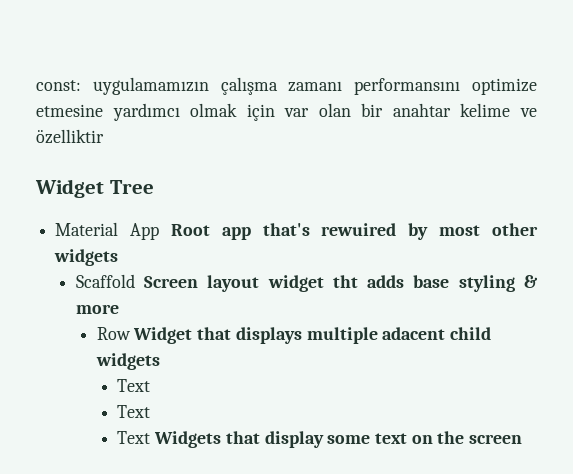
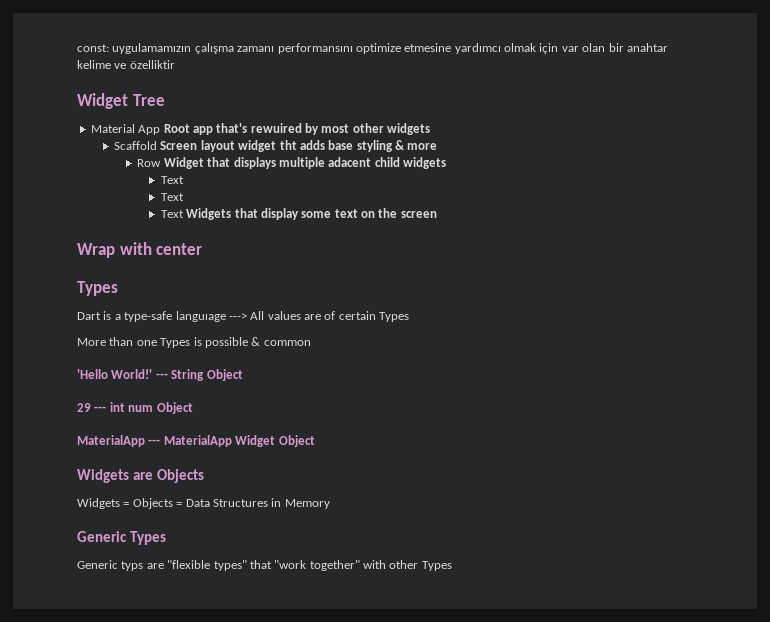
+ Wrap with center
+ Types
+ Dart is a type-safe languıage ---> All values are of certain Types
+ More than one Types is possible & common
+ 'Hello World!' --- String Object
+ 29 --- int num Object
+ MaterialApp --- MaterialApp Widget Object
+ Widgets are Objects
+ Widgets = Objects = Data Structures in Memory
+ Generic Types
+ Generic typs are "flexible types" that "work together" with other Types

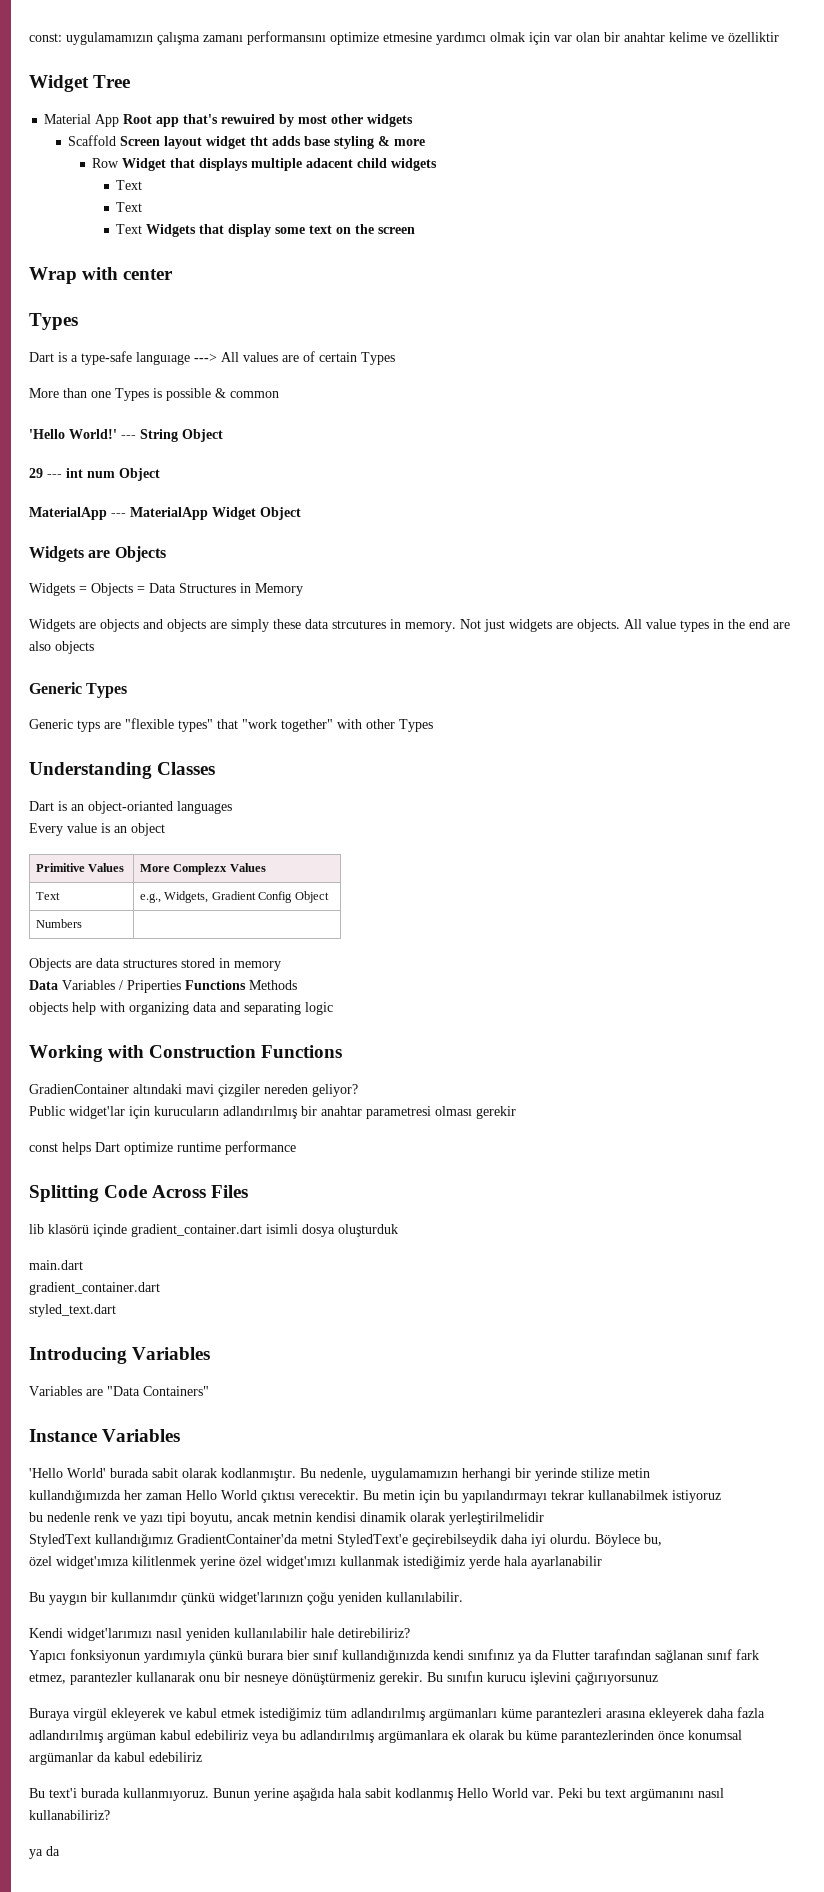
+ Widgets are objects and objects are simply these data strcutures in memory. Not just widgets are objects. All value types in the end are also objects
+ Understanding Classes
+ Dart is an object-orianted languages
+ Every value is an object
+ Primitive Values | More Complezx Values
+ Text | e.g., Widgets, Gradient Config Object
+ Numbers |
+ Objects are data structures stored in memory
+ Data Variables / Priperties Functions Methods
+ objects help with organizing data and separating logic
+ Working with Construction Functions
+ GradienContainer altındaki mavi çizgiler nereden geliyor?
+ Public widget'lar için kurucuların adlandırılmış bir anahtar parametresi olması gerekir
+ const helps Dart optimize runtime performance
+ Splitting Code Across Files
+ lib klasörü içinde gradient_container.dart isimli dosya oluşturduk
+ main.dart
+ gradient_container.dart
+ styled_text.dart
+ Introducing Variables
+ Variables are "Data Containers"
+ Instance Variables
+ 'Hello World' burada sabit olarak kodlanmıştır. Bu nedenle, uygulamamızın herhangi bir yerinde stilize metin
+ kullandığımızda her zaman Hello World çıktısı verecektir. Bu metin için bu yapılandırmayı tekrar kullanabilmek istiyoruz
+ bu nedenle renk ve yazı tipi boyutu, ancak metnin kendisi dinamik olarak yerleştirilmelidir
+ StyledText kullandığımız GradientContainer'da metni StyledText'e geçirebilseydik daha iyi olurdu. Böylece bu,
+ özel widget'ımıza kilitlenmek yerine özel widget'ımızı kullanmak istediğimiz yerde hala ayarlanabilir
+ Bu yaygın bir kullanımdır çünkü widget'larınızn çoğu yeniden kullanılabilir.
+ Kendi widget'larımızı nasıl yeniden kullanılabilir hale detirebiliriz?
+ Yapıcı fonksiyonun yardımıyla çünkü burara bier sınıf kullandığınızda kendi sınıfınız ya da Flutter tarafından sağlanan sınıf fark etmez, parantezler kullanarak onu bir nesneye dönüştürmeniz gerekir. Bu sınıfın kurucu işlevini çağırıyorsunuz
+ Buraya virgül ekleyerek ve kabul etmek istediğimiz tüm adlandırılmış argümanları küme parantezleri arasına ekleyerek daha fazla adlandırılmış argüman kabul edebiliriz veya bu adlandırılmış argümanlara ek olarak bu küme parantezlerinden önce konumsal argümanlar da kabul edebiliriz
+ Bu text'i burada kullanmıyoruz. Bunun yerine aşağıda hala sabit kodlanmış Hello World var. Peki bu text argümanını nasıl kullanabiliriz?
+ ya da

